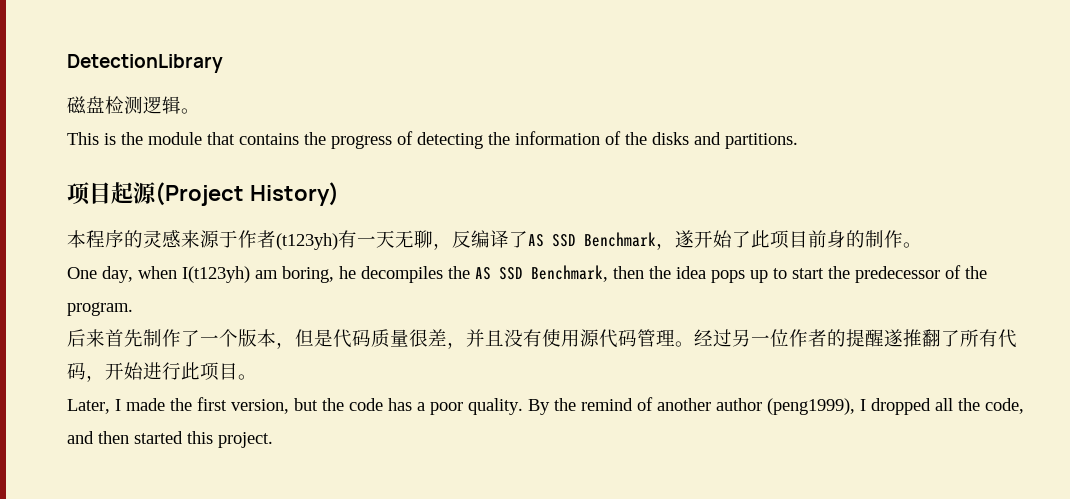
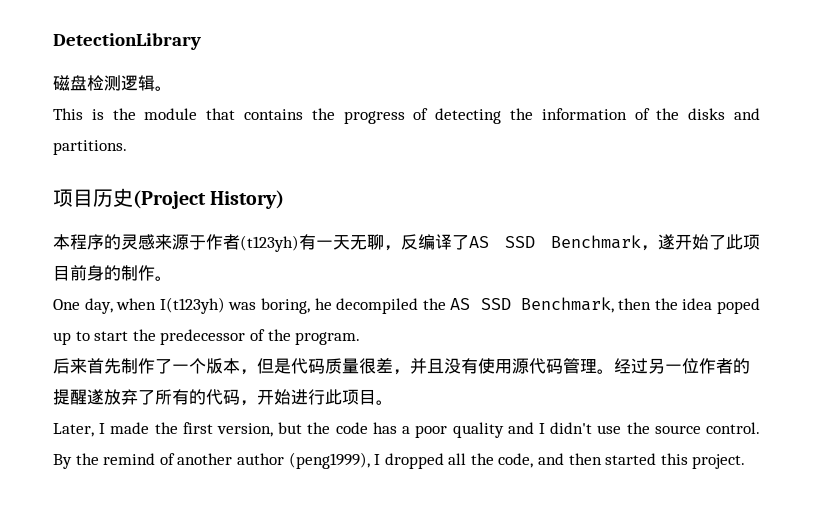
- 项目起源(Project History)
+ 项目历史(Project History)
- One day, when I(t123yh) am boring, he decompiles the AS SSD Benchmark, then the idea pops up to start the predecessor of the program.
+ One day, when I(t123yh) was boring, he decompiled the AS SSD Benchmark, then the idea poped up to start the predecessor of the program.
- 经过另一位作者的提醒遂推翻了所有代码，开始进行此项目。
+ 经过另一位作者的提醒遂放弃了所有的代码，开始进行此项目。
- Later, I made the first version, but the code has a poor quality.
+ Later, I made the first version, but the code has a poor quality and I didn't use the source control.

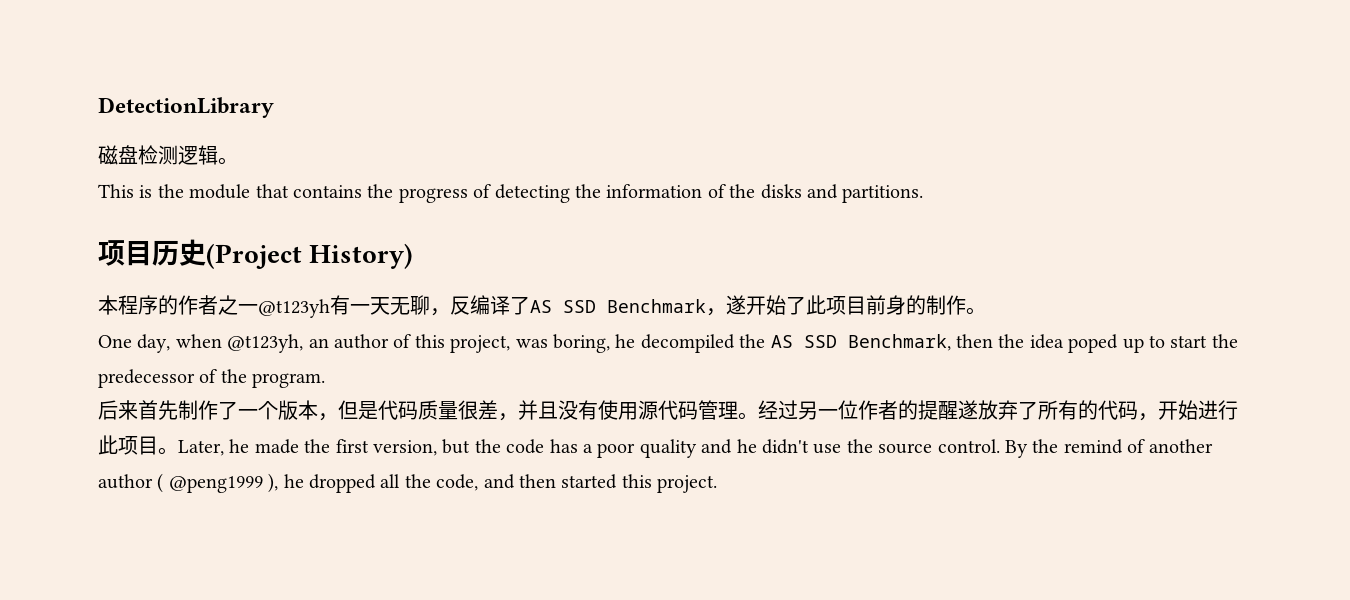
- 本程序的灵感来源于作者(t123yh)有一天无聊，反编译了AS SSD Benchmark，遂开始了此项目前身的制作。
+ 本程序的作者之一@t123yh有一天无聊，反编译了AS SSD Benchmark，遂开始了此项目前身的制作。
- One day, when I(t123yh) was boring, he decompiled the AS SSD Benchmark, then the idea poped up to start the predecessor of the program.
+ One day, when @t123yh, an author of this project, was boring, he decompiled the AS SSD Benchmark, then the idea poped up to start the predecessor of the program.
- 经过另一位作者的提醒遂放弃了所有的代码，开始进行此项目。
- Later, I made the first version, but the code has a poor quality and I didn't use the source control.
+ 经过另一位作者的提醒遂放弃了所有的代码，开始进行此项目。Later, he made the first version, but the code has a poor quality and he didn't use the source control.
- By the remind of another author (peng1999), I dropped all the code, and then started this project.
+ By the remind of another author ( @peng1999 ), he dropped all the code, and then started this project.

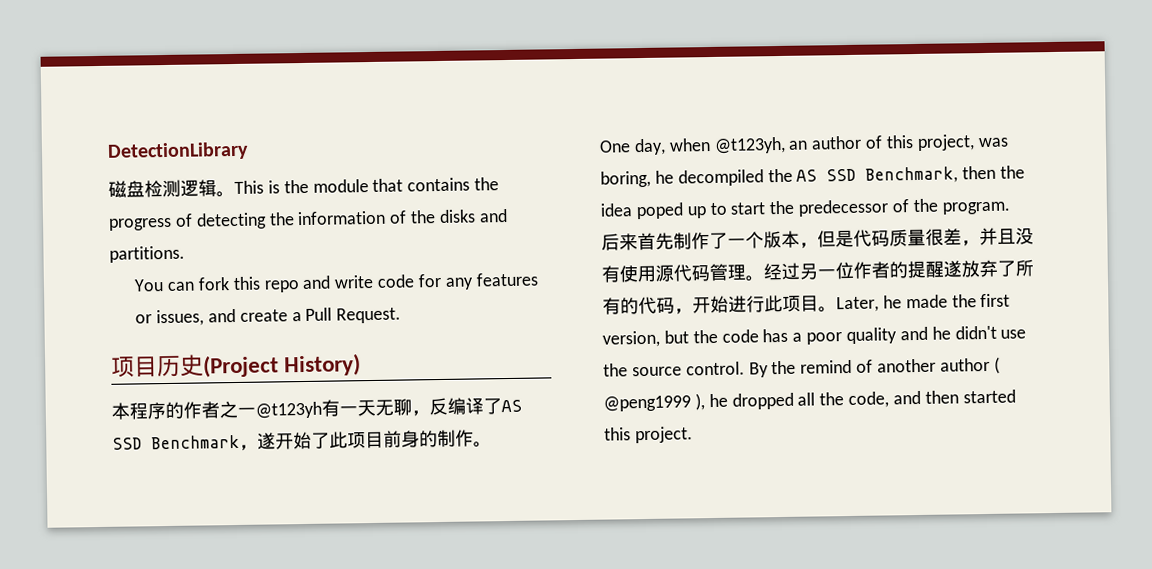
- 磁盘检测逻辑。
- This is the module that contains the progress of detecting the information of the disks and partitions.
+ 磁盘检测逻辑。This is the module that contains the progress of detecting the information of the disks and partitions.
+ You can fork this repo and write code for any features or issues, and create a Pull Request.

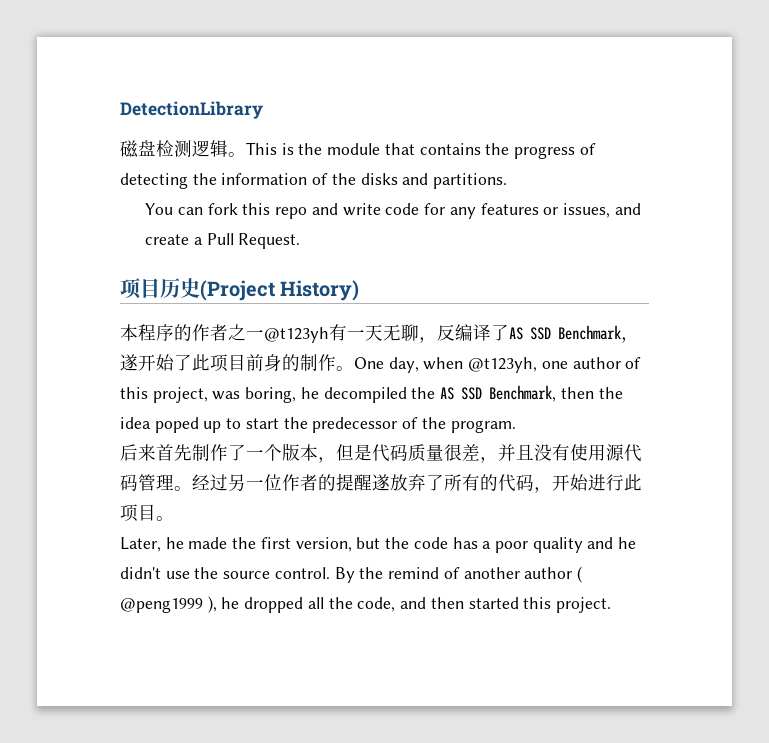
- 本程序的作者之一@t123yh有一天无聊，反编译了AS SSD Benchmark，遂开始了此项目前身的制作。
- One day, when @t123yh, an author of this project, was boring, he decompiled the AS SSD Benchmark, then the idea poped up to start the predecessor of the program.
+ 本程序的作者之一@t123yh有一天无聊，反编译了AS SSD Benchmark，遂开始了此项目前身的制作。One day, when @t123yh, one author of this project, was boring, he decompiled the AS SSD Benchmark, then the idea poped up to start the predecessor of the program.
- 经过另一位作者的提醒遂放弃了所有的代码，开始进行此项目。Later, he made the first version, but the code has a poor quality and he didn't use the source control.
+ 经过另一位作者的提醒遂放弃了所有的代码，开始进行此项目。
+ Later, he made the first version, but the code has a poor quality and he didn't use the source control.

